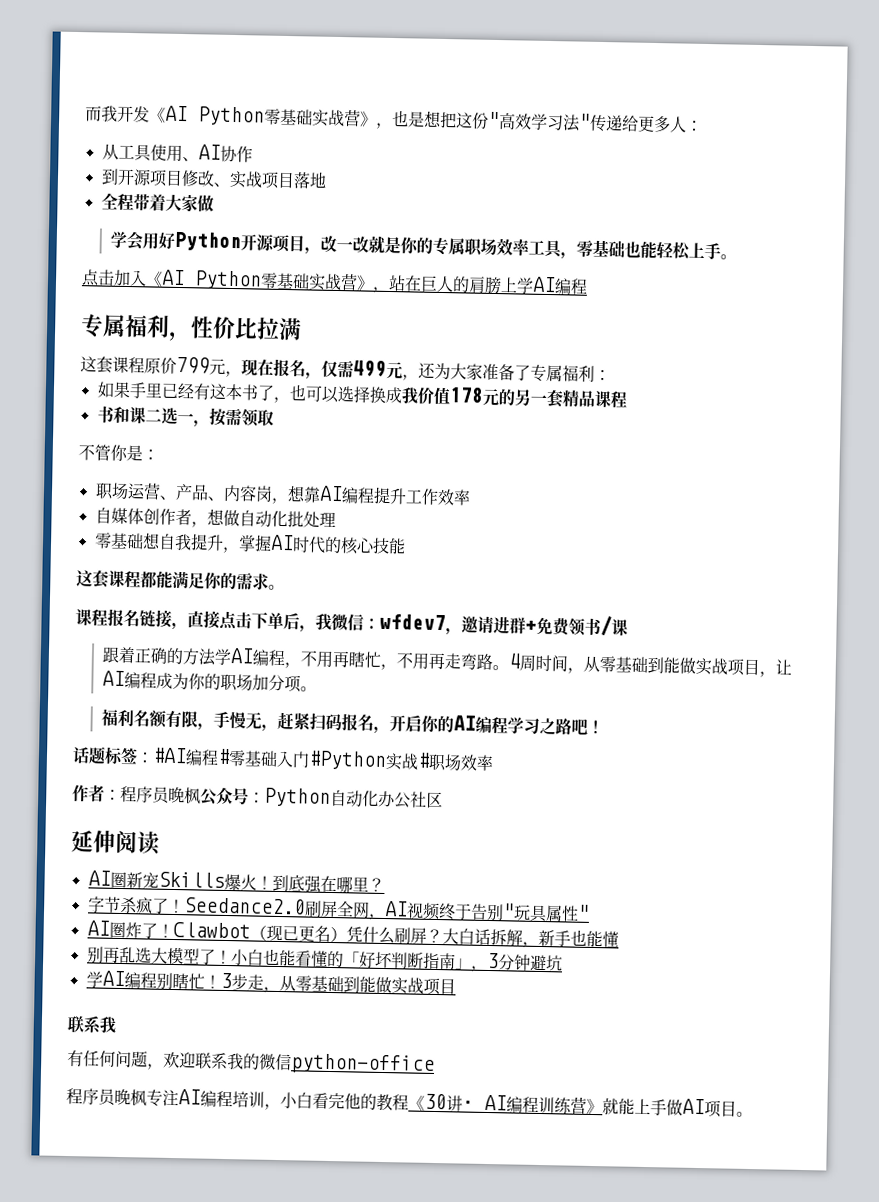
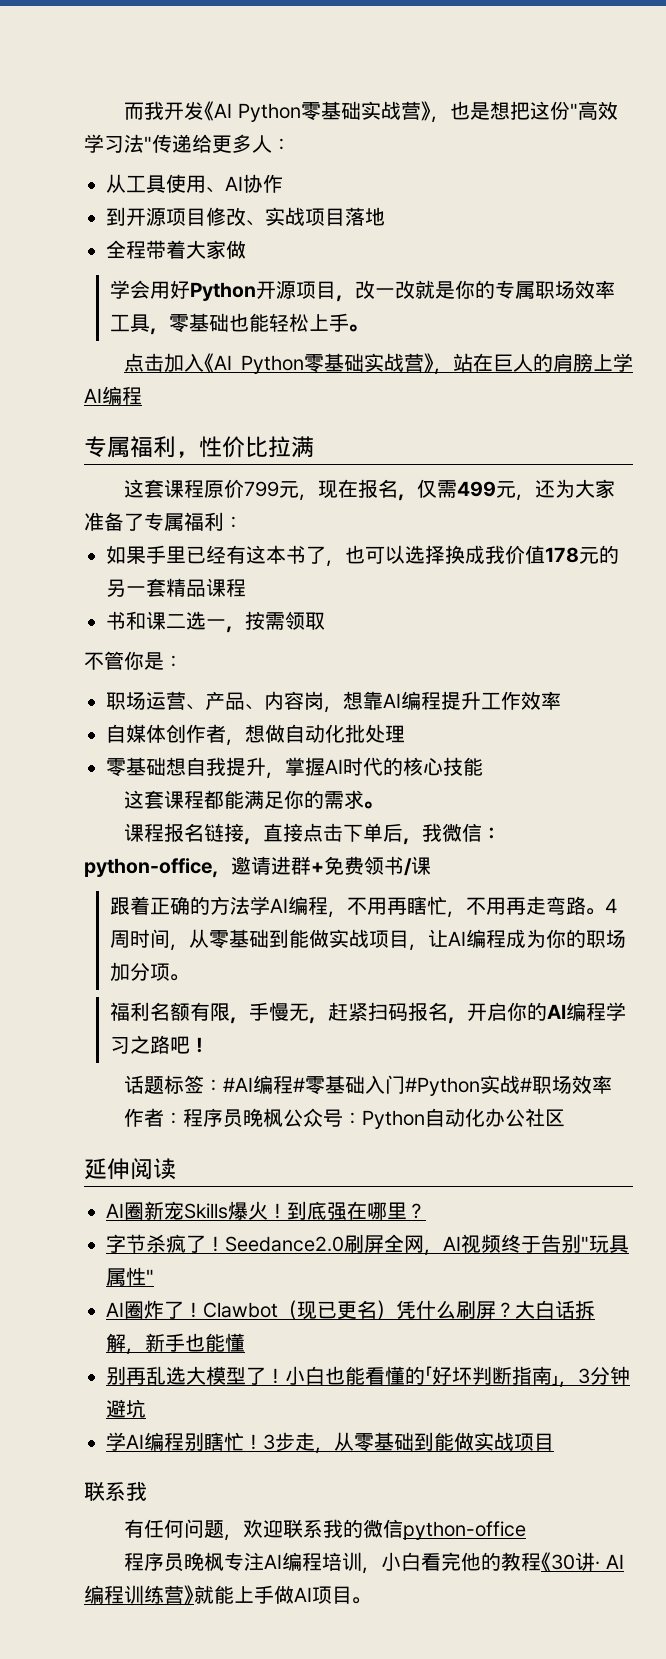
- 课程报名链接，直接点击下单后，我微信：wfdev7，邀请进群+免费领书/课
+ 课程报名链接，直接点击下单后，我微信：python-office，邀请进群+免费领书/课

